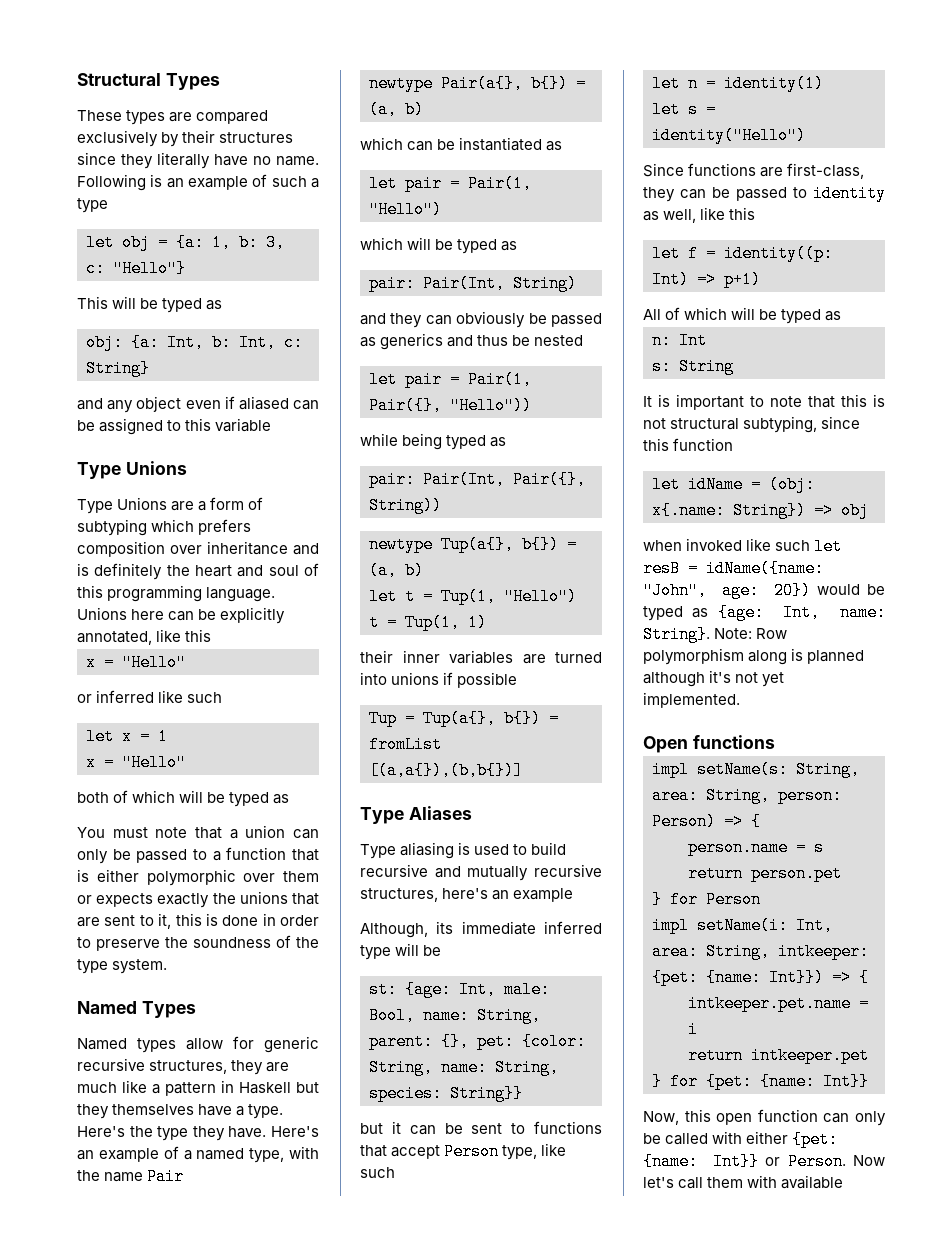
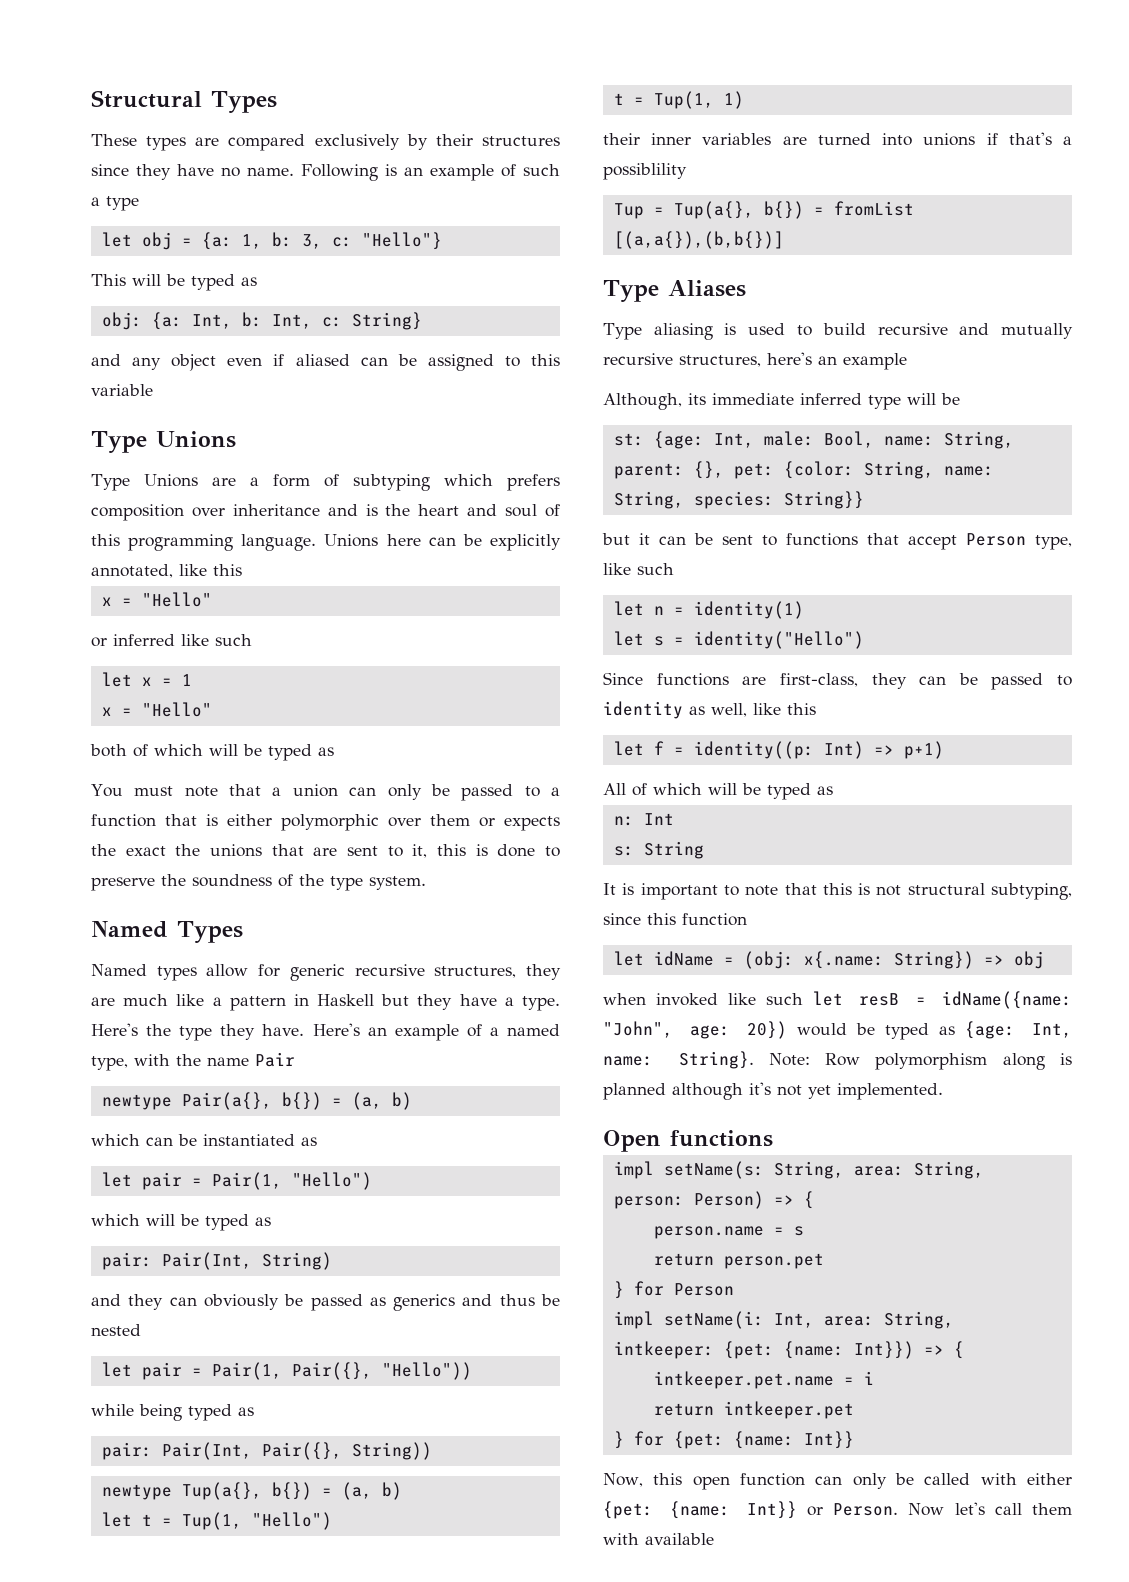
- These types are compared exclusively by their structures since they literally have no name.
+ These types are compared exclusively by their structures since they have no name.
- Type Unions are a form of subtyping which prefers composition over inheritance and is definitely the heart and soul of this programming language.
+ Type Unions are a form of subtyping which prefers composition over inheritance and is the heart and soul of this programming language.
- You must note that a union can only be passed to a function that is either polymorphic over them or expects exactly the unions that are sent to it, this is done in order to preserve the soundness of the type system.
+ You must note that a union can only be passed to a function that is either polymorphic over them or expects the exact the unions that are sent to it, this is done to preserve the soundness of the type system.
- Named types allow for generic recursive structures, they are much like a pattern in Haskell but they themselves have a type.
+ Named types allow for generic recursive structures, they are much like a pattern in Haskell but they have a type.
- their inner variables are turned into unions if possible
+ their inner variables are turned into unions if that's a possiblility

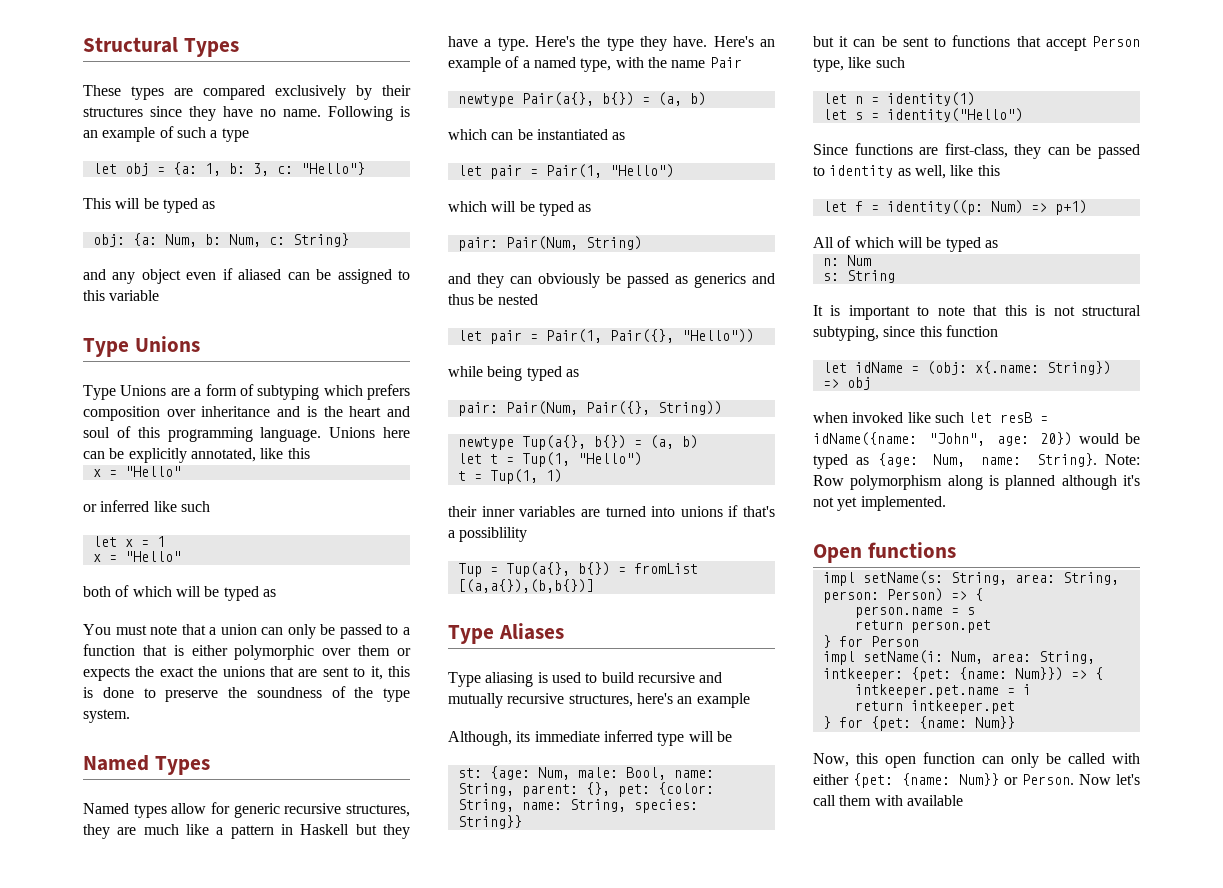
- obj: {a: Int, b: Int, c: String}
+ obj: {a: Num, b: Num, c: String}
- pair: Pair(Int, String)
+ pair: Pair(Num, String)
- pair: Pair(Int, Pair({}, String))
+ pair: Pair(Num, Pair({}, String))
- st: {age: Int, male: Bool, name: String, parent: {}, pet: {color: String, name: String, species: String}}
+ st: {age: Num, male: Bool, name: String, parent: {}, pet: {color: String, name: String, species: String}}
- let f = identity((p: Int) => p+1)
+ let f = identity((p: Num) => p+1)
- n: Int
+ n: Num
- when invoked like such let resB = idName({name: "John", age: 20}) would be typed as {age: Int, name: String}.
+ when invoked like such let resB = idName({name: "John", age: 20}) would be typed as {age: Num, name: String}.
- impl setName(i: Int, area: String, intkeeper: {pet: {name: Int}}) => {
+ impl setName(i: Num, area: String, intkeeper: {pet: {name: Num}}) => {
- } for {pet: {name: Int}}
+ } for {pet: {name: Num}}
- Now, this open function can only be called with either {pet: {name: Int}} or Person.
+ Now, this open function can only be called with either {pet: {name: Num}} or Person.

